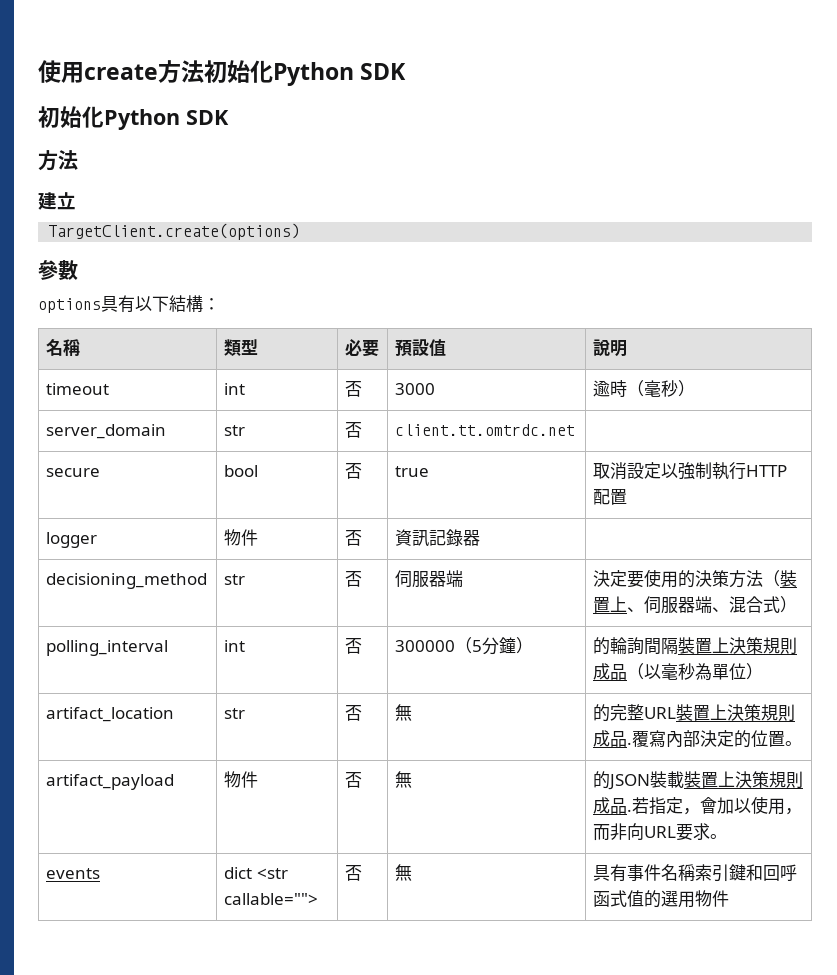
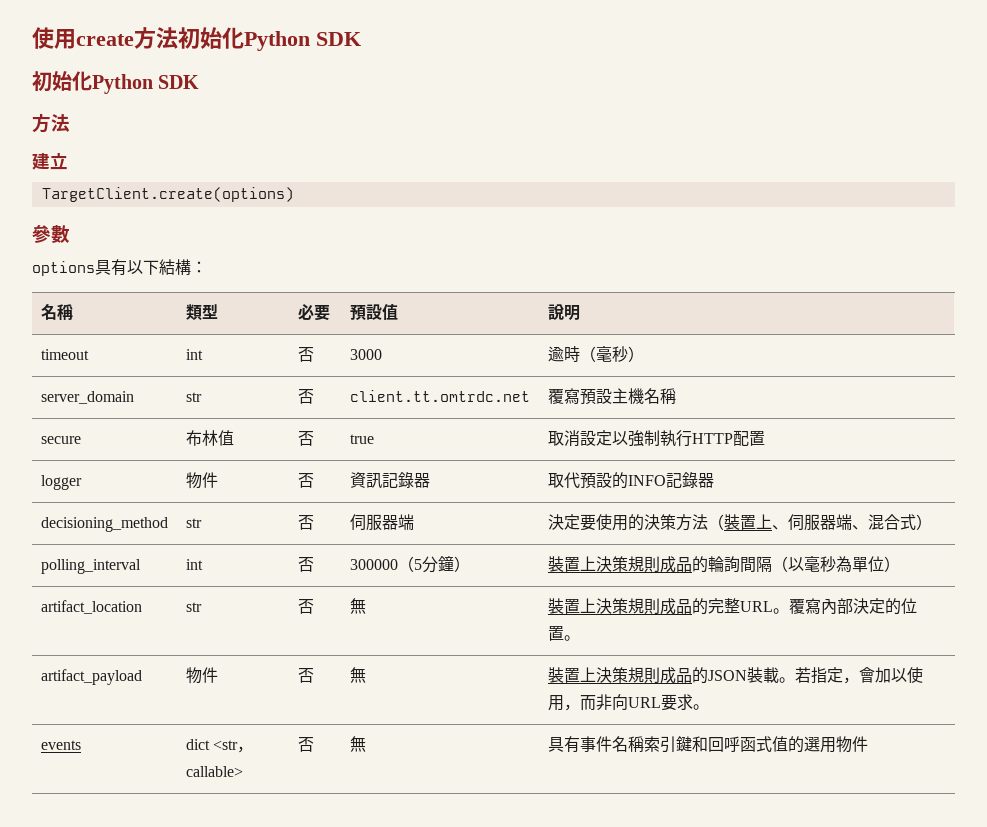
- server_domain | str | 否 | client.tt.omtrdc.net |
+ server_domain | str | 否 | client.tt.omtrdc.net | 覆寫預設主機名稱
- secure | bool | 否 | true | 取消設定以強制執行HTTP配置
+ secure | 布林值 | 否 | true | 取消設定以強制執行HTTP配置
- logger | 物件 | 否 | 資訊記錄器 |
+ logger | 物件 | 否 | 資訊記錄器 | 取代預設的INFO記錄器
- polling_interval | int | 否 | 300000（5分鐘） | 的輪詢間隔裝置上決策規則成品（以毫秒為單位）
+ polling_interval | int | 否 | 300000（5分鐘） | 裝置上決策規則成品的輪詢間隔（以毫秒為單位）
- artifact_location | str | 否 | 無 | 的完整URL裝置上決策規則成品.覆寫內部決定的位置。
+ artifact_location | str | 否 | 無 | 裝置上決策規則成品的完整URL。覆寫內部決定的位置。
- artifact_payload | 物件 | 否 | 無 | 的JSON裝載裝置上決策規則成品.若指定，會加以使用，而非向URL要求。
+ artifact_payload | 物件 | 否 | 無 | 裝置上決策規則成品的JSON裝載。若指定，會加以使用，而非向URL要求。
- events | dict <str callable=""> | 否 | 無 | 具有事件名稱索引鍵和回呼函式值的選用物件
+ events | dict <str，callable> | 否 | 無 | 具有事件名稱索引鍵和回呼函式值的選用物件

